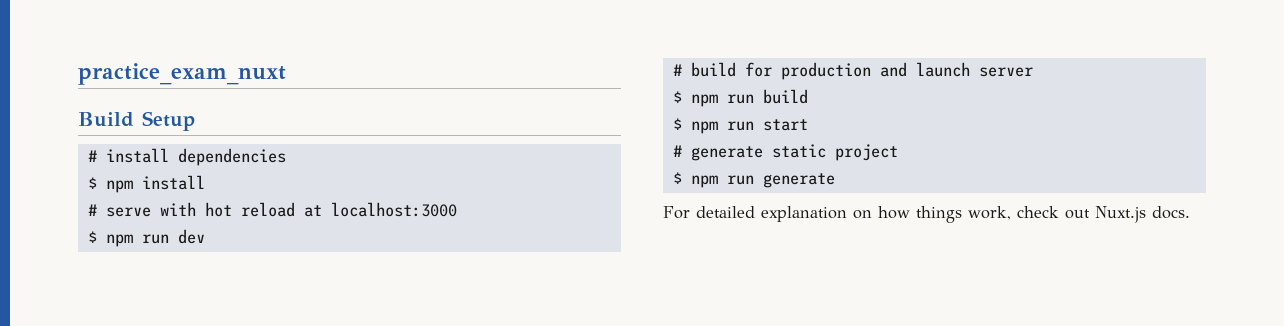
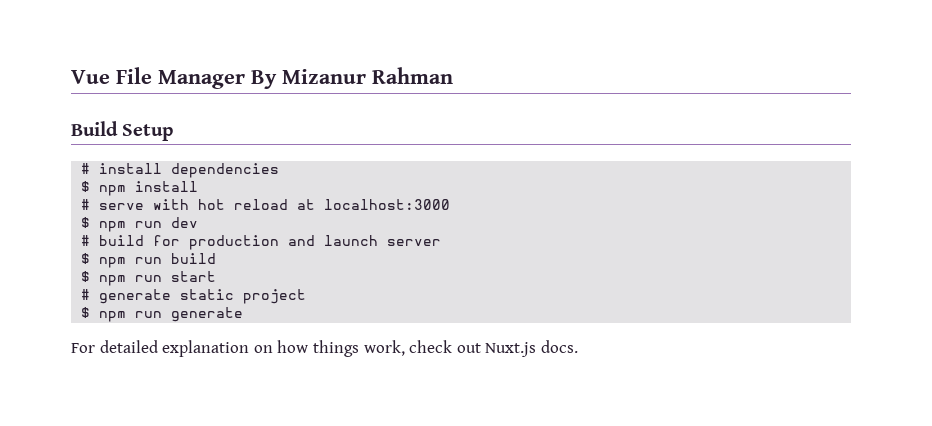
- practice_exam_nuxt
+ Vue File Manager By Mizanur Rahman

